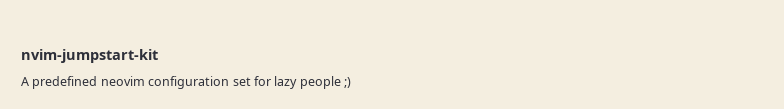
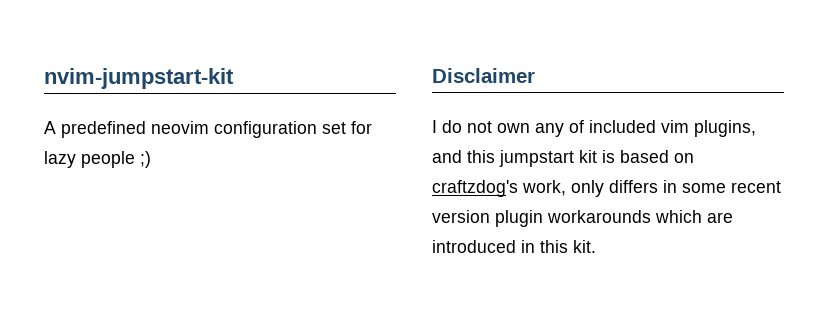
+ Disclaimer
+ I do not own any of included vim plugins, and this jumpstart kit is based on craftzdog's work, only differs in some recent version plugin workarounds which are introduced in this kit.

